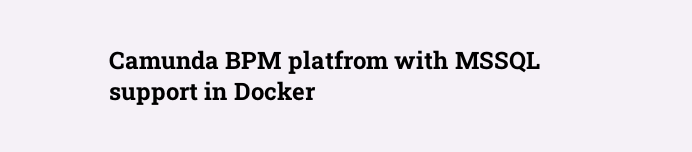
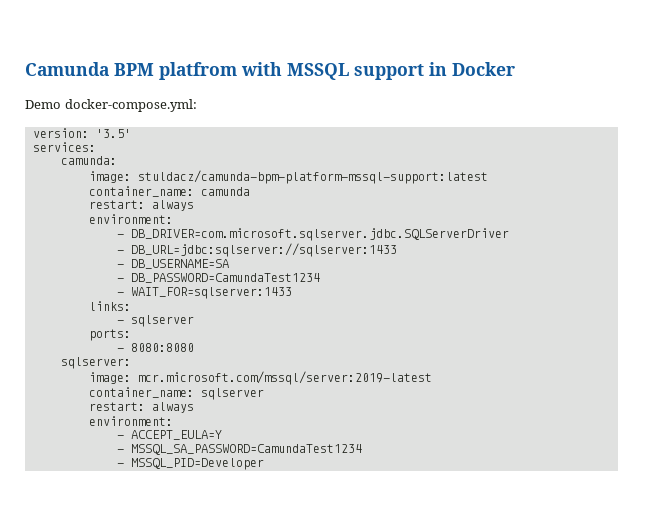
+ Demo docker-compose.yml:
+ version: '3.5'
+ services:
+ camunda:
+ image: stuldacz/camunda-bpm-platform-mssql-support:latest
+ container_name: camunda
+ restart: always
+ environment:
+ - DB_DRIVER=com.microsoft.sqlserver.jdbc.SQLServerDriver
+ - DB_URL=jdbc:sqlserver://sqlserver:1433
+ - DB_USERNAME=SA
+ - DB_PASSWORD=CamundaTest1234
+ - WAIT_FOR=sqlserver:1433
+ links:
+ - sqlserver
+ ports:
+ - 8080:8080
+ sqlserver:
+ image: mcr.microsoft.com/mssql/server:2019-latest
+ container_name: sqlserver
+ restart: always
+ environment:
+ - ACCEPT_EULA=Y
+ - MSSQL_SA_PASSWORD=CamundaTest1234
+ - MSSQL_PID=Developer

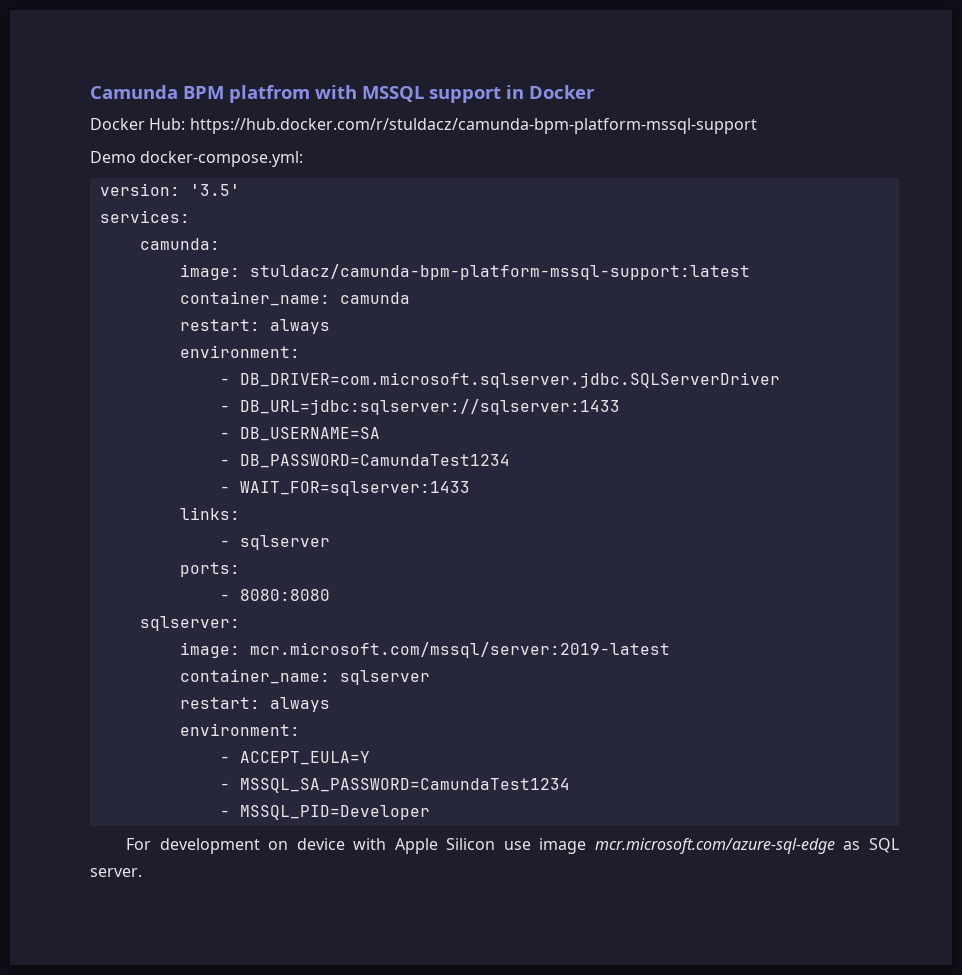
+ Docker Hub: https://hub.docker.com/r/stuldacz/camunda-bpm-platform-mssql-support
+ For development on device with Apple Silicon use image mcr.microsoft.com/azure-sql-edge as SQL server.

